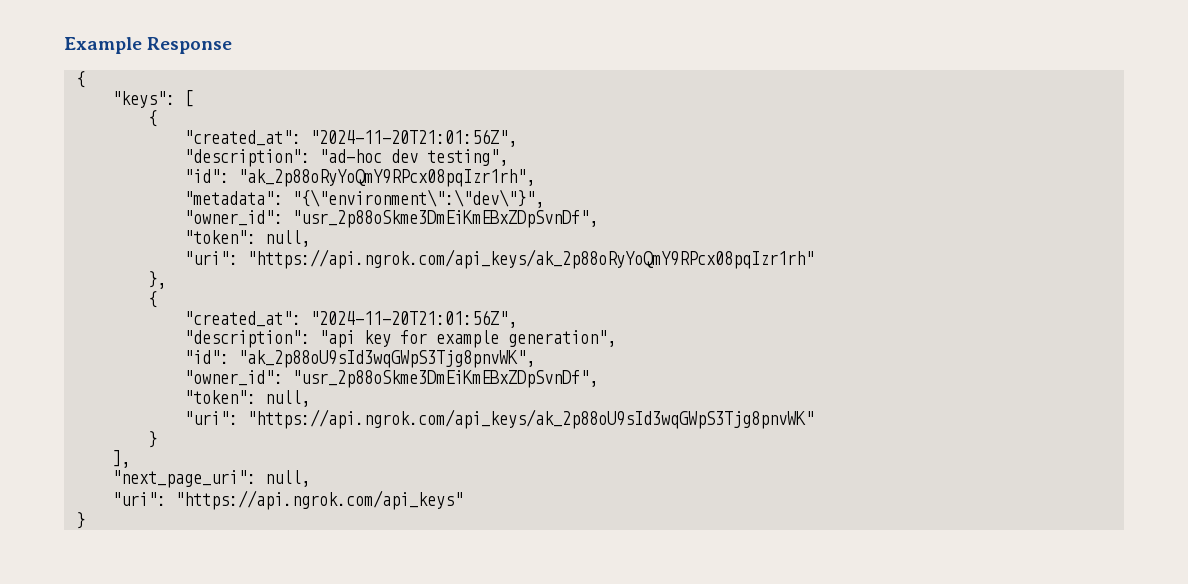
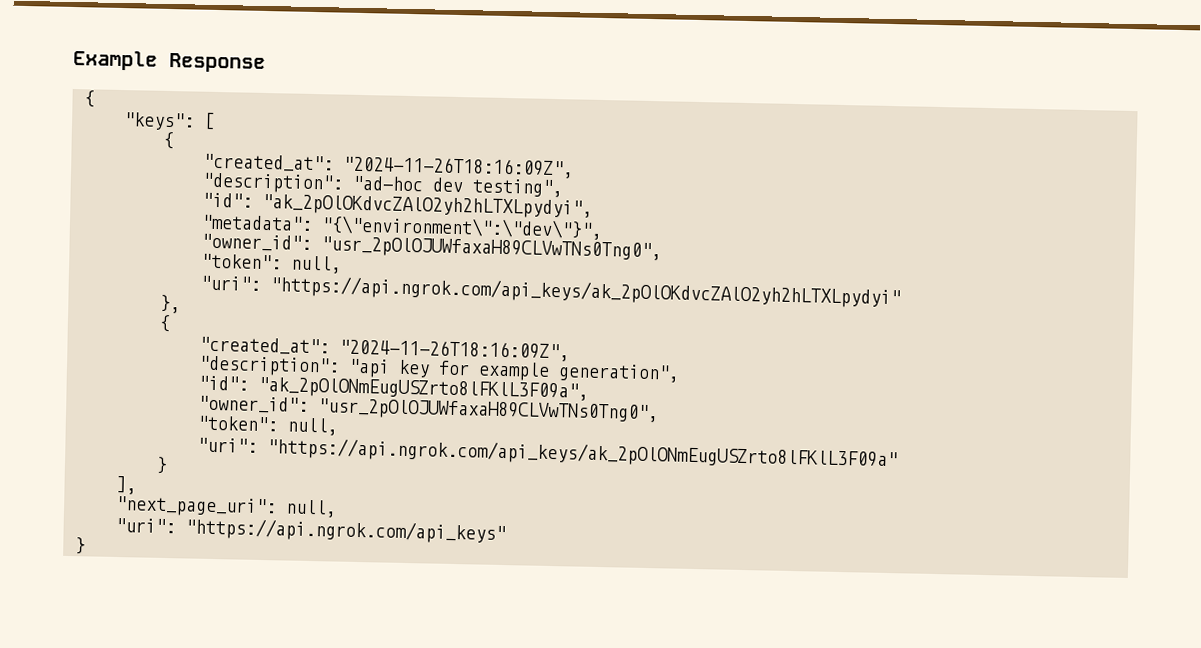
  "keys": [
  {
- "created_at": "2024-11-20T21:01:56Z",
+ "created_at": "2024-11-26T18:16:09Z",
- "id": "ak_2p88oRyYoQmY9RPcx08pqIzr1rh",
+ "id": "ak_2pOlOKdvcZAlO2yh2hLTXLpydyi",
  "metadata": "{\"environment\":\"dev\"}",
- "owner_id": "usr_2p88oSkme3DmEiKmEBxZDpSvnDf",
+ "owner_id": "usr_2pOlOJUWfaxaH89CLVwTNs0Tng0",
  "token": null,
- "uri": "https://api.ngrok.com/api_keys/ak_2p88oRyYoQmY9RPcx08pqIzr1rh"
+ "uri": "https://api.ngrok.com/api_keys/ak_2pOlOKdvcZAlO2yh2hLTXLpydyi"
  },
  {
- "created_at": "2024-11-20T21:01:56Z",
+ "created_at": "2024-11-26T18:16:09Z",
- "id": "ak_2p88oU9sId3wqGWpS3Tjg8pnvWK",
- "owner_id": "usr_2p88oSkme3DmEiKmEBxZDpSvnDf",
+ "id": "ak_2pOlONmEugUSZrto8lFKlL3F09a",
+ "owner_id": "usr_2pOlOJUWfaxaH89CLVwTNs0Tng0",
  "token": null,
- "uri": "https://api.ngrok.com/api_keys/ak_2p88oU9sId3wqGWpS3Tjg8pnvWK"
+ "uri": "https://api.ngrok.com/api_keys/ak_2pOlONmEugUSZrto8lFKlL3F09a"

